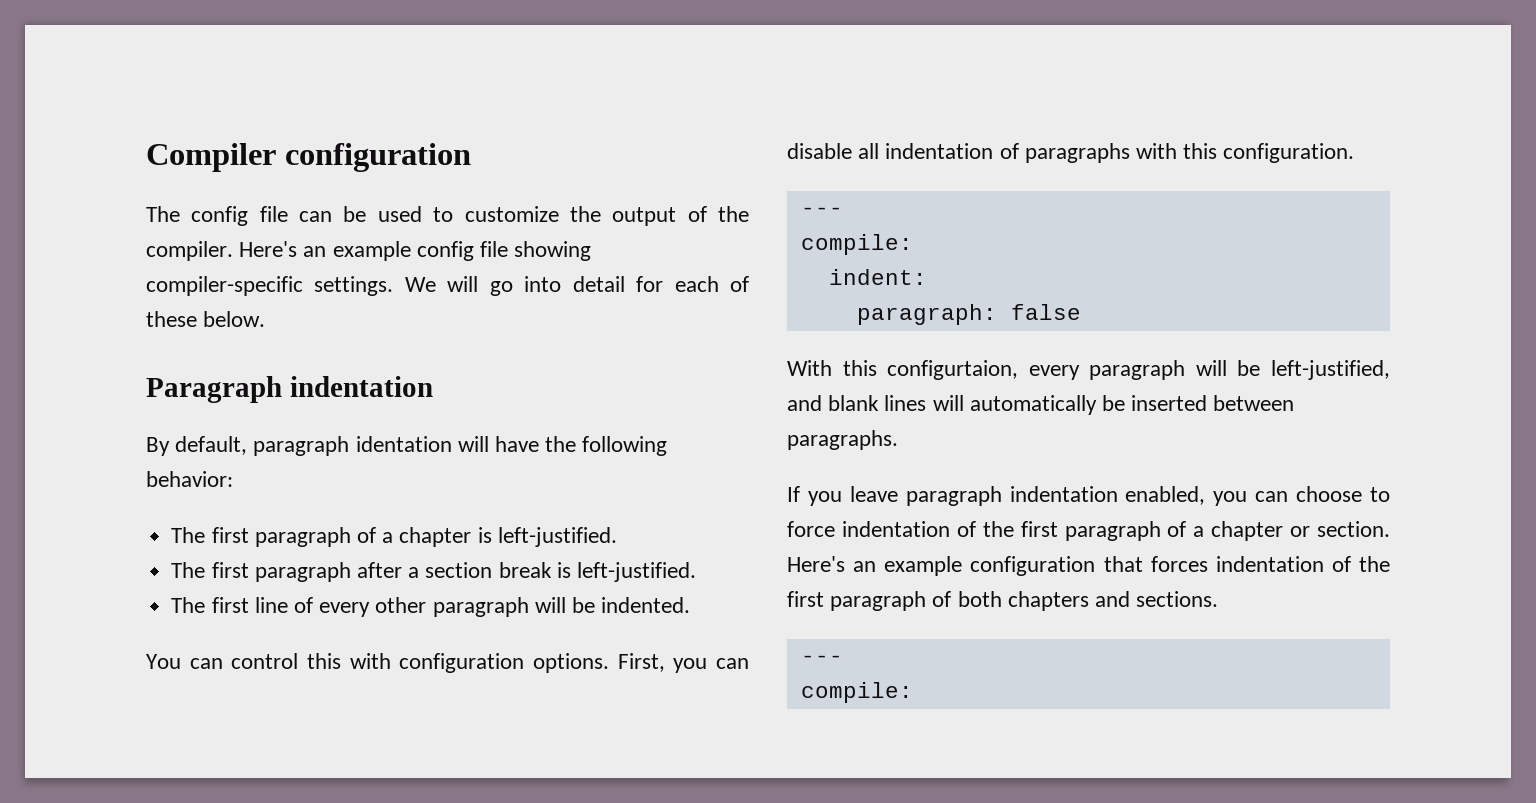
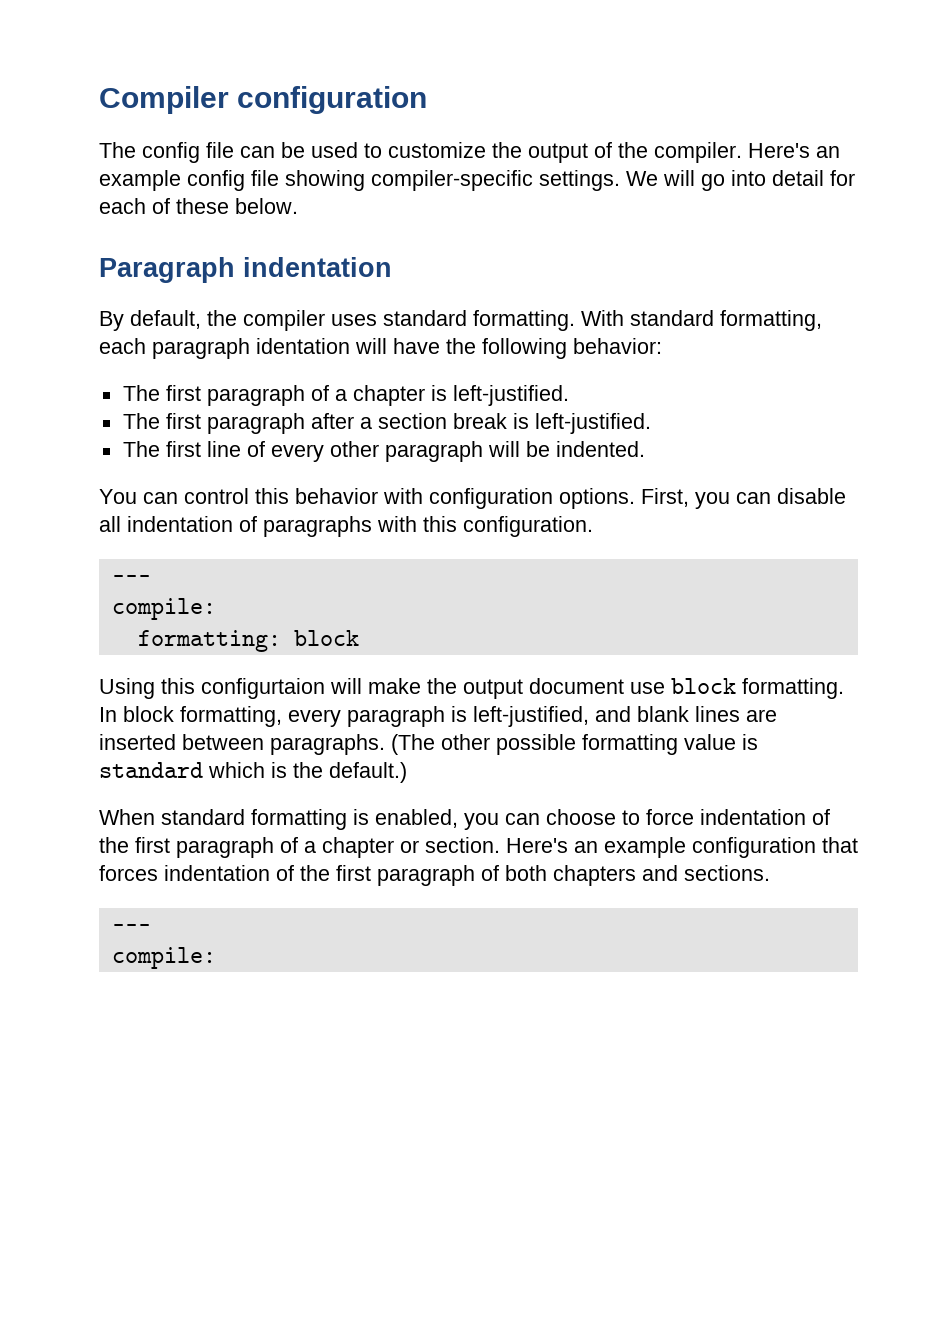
- By default, paragraph identation will have the following behavior:
+ By default, the compiler uses standard formatting. With standard formatting, each paragraph identation will have the following behavior:
- You can control this with configuration options.
+ You can control this behavior with configuration options.
- indent:
- paragraph: false
- With this configurtaion, every paragraph will be left-justified, and blank lines will automatically be inserted between paragraphs.
- If you leave paragraph indentation enabled, you can choose to force indentation of the first paragraph of a chapter or section.
+ formatting: block
+ Using this configurtaion will make the output document use block formatting. In block formatting, every paragraph is left-justified, and blank lines are inserted between paragraphs. (The other possible formatting value is standard which is the default.)
+ When standard formatting is enabled, you can choose to force indentation of the first paragraph of a chapter or section.

